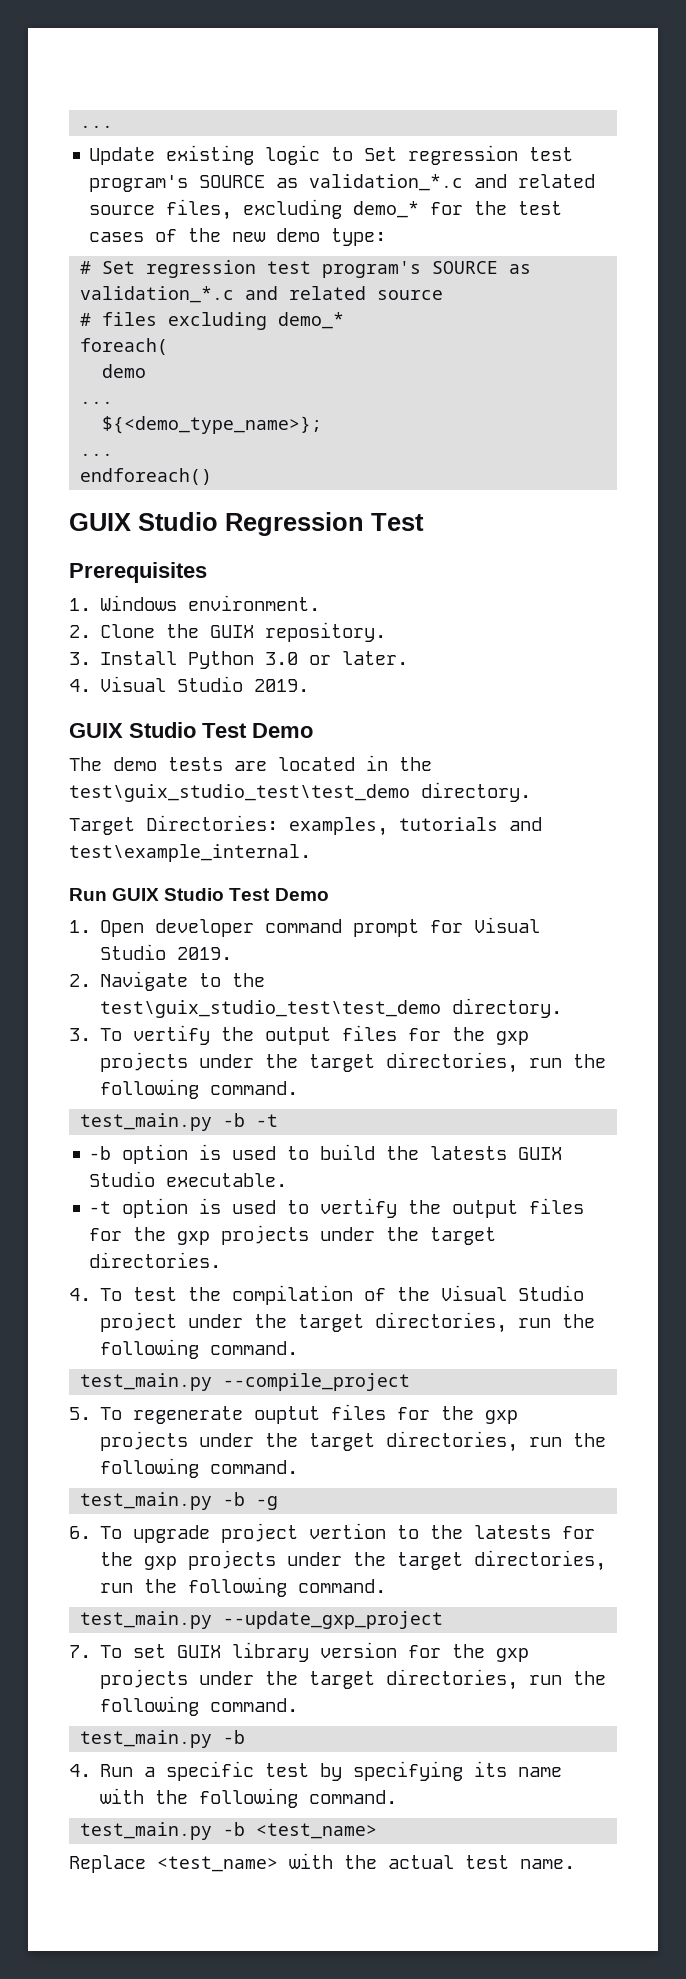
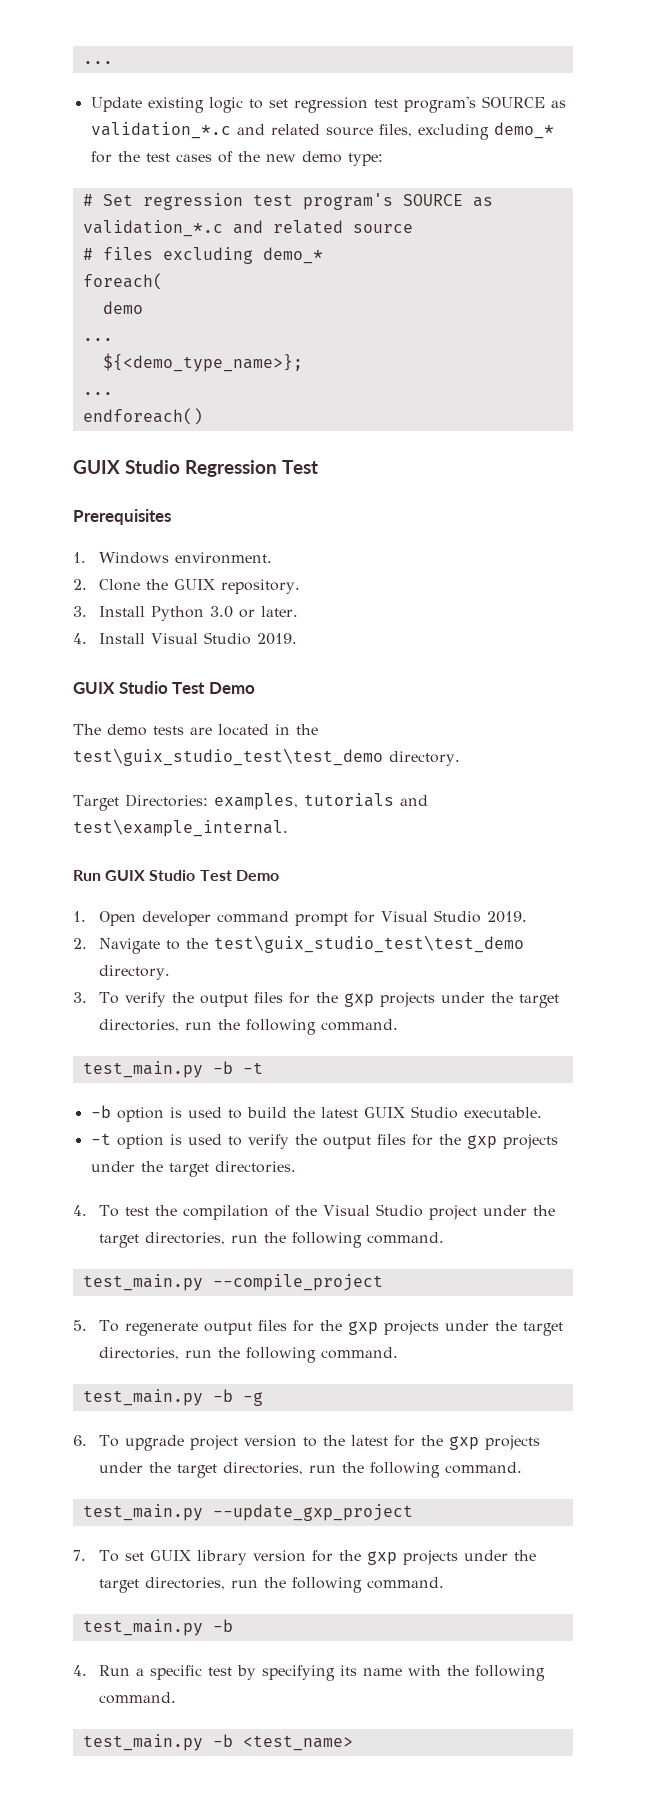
- Update existing logic to Set regression test program's SOURCE as validation_*.c and related source files, excluding demo_* for the test cases of the new demo type:
+ Update existing logic to set regression test program's SOURCE as validation_*.c and related source files, excluding demo_* for the test cases of the new demo type:
- 4. Visual Studio 2019.
+ 4. Install Visual Studio 2019.
- 3. To vertify the output files for the gxp projects under the target directories, run the following command.
+ 3. To verify the output files for the gxp projects under the target directories, run the following command.
- -b option is used to build the latests GUIX Studio executable.
+ -b option is used to build the latest GUIX Studio executable.
- -t option is used to vertify the output files for the gxp projects under the target directories.
+ -t option is used to verify the output files for the gxp projects under the target directories.
- 5. To regenerate ouptut files for the gxp projects under the target directories, run the following command.
+ 5. To regenerate output files for the gxp projects under the target directories, run the following command.
- 6. To upgrade project vertion to the latests for the gxp projects under the target directories, run the following command.
+ 6. To upgrade project version to the latest for the gxp projects under the target directories, run the following command.
- Replace <test_name> with the actual test name.

